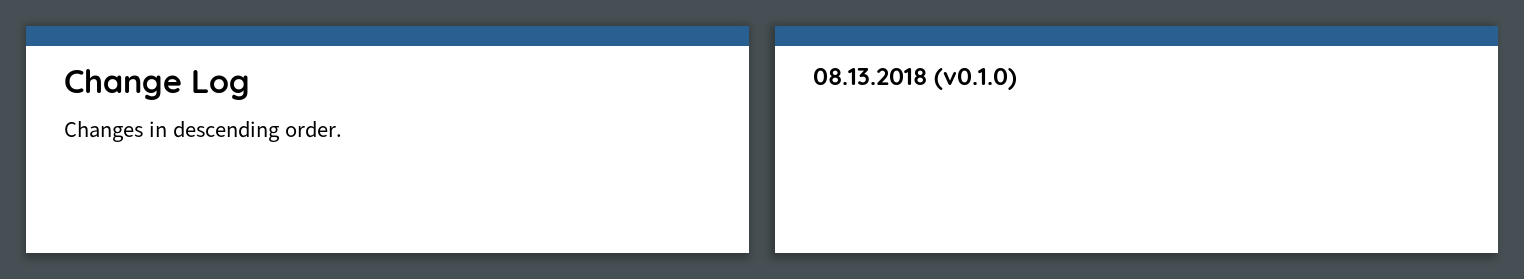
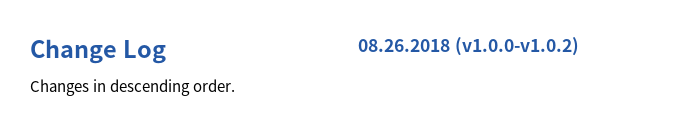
- 08.13.2018 (v0.1.0)
+ 08.26.2018 (v1.0.0-v1.0.2)

